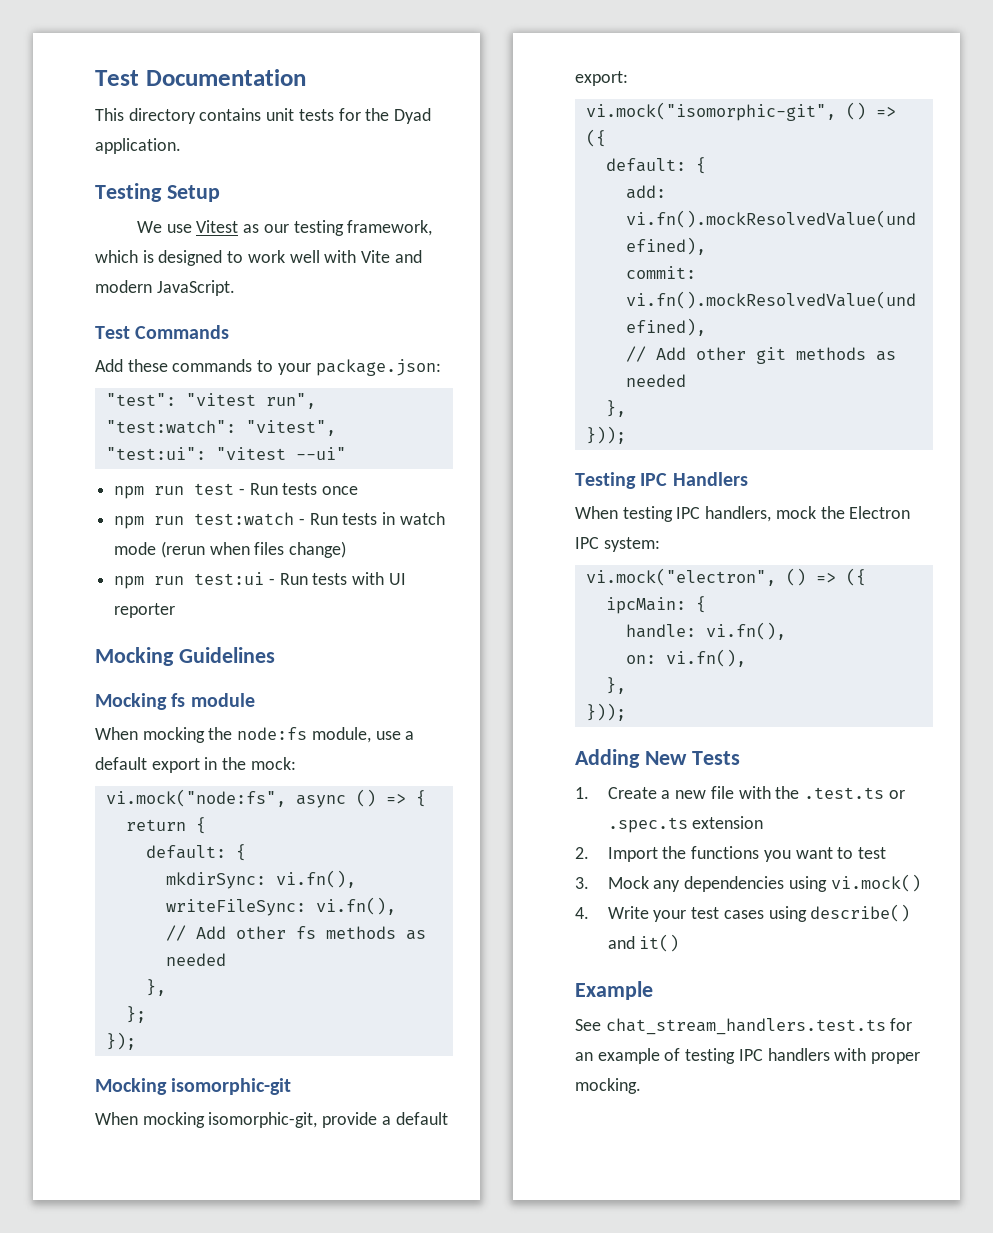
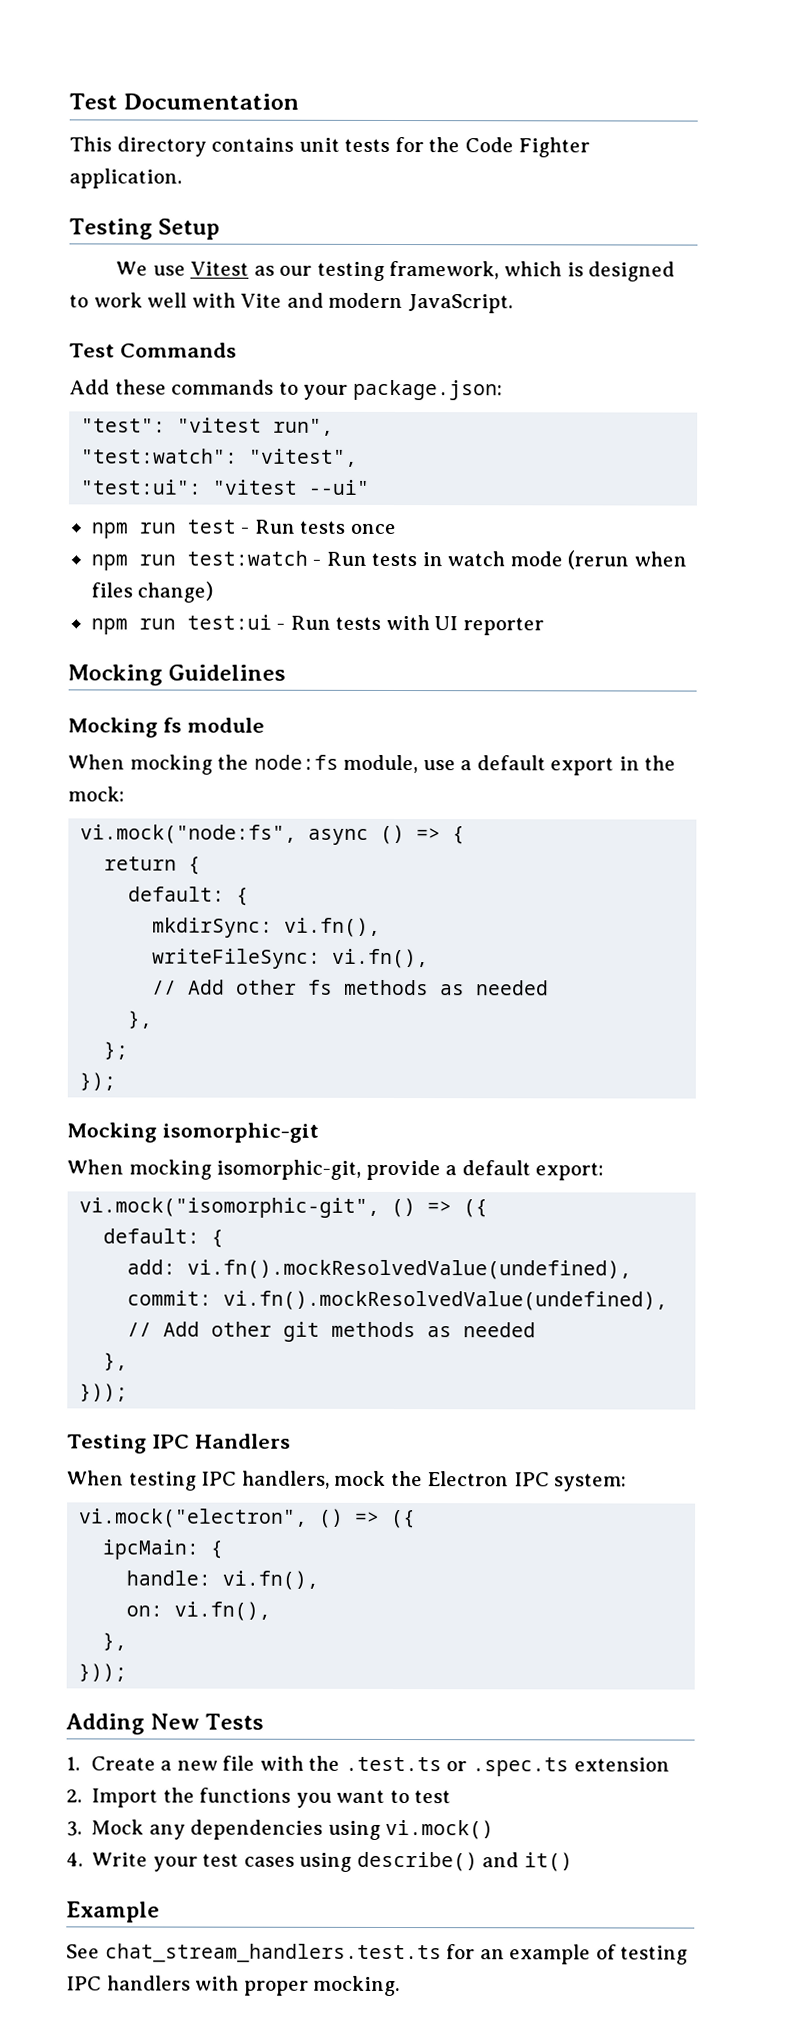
- This directory contains unit tests for the Dyad application.
+ This directory contains unit tests for the Code Fighter application.

